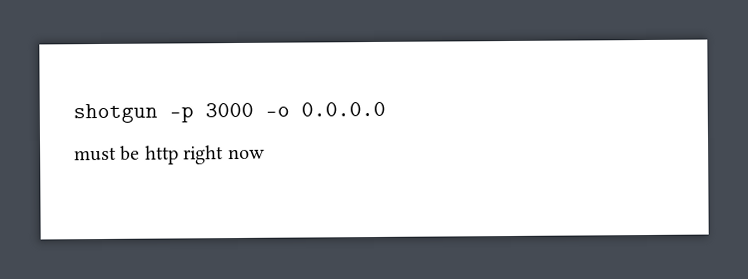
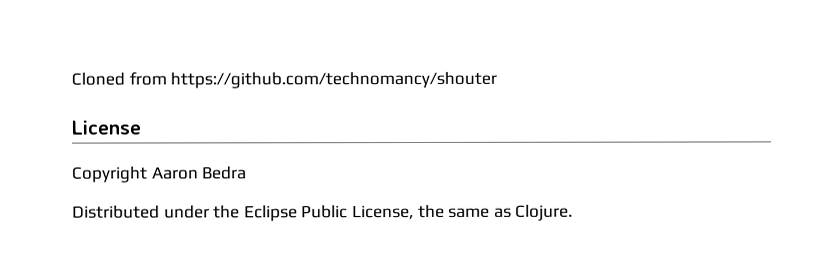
- shotgun -p 3000 -o 0.0.0.0
- must be http right now
+ Cloned from https://github.com/technomancy/shouter
+ License
+ Copyright Aaron Bedra
+ Distributed under the Eclipse Public License, the same as Clojure.

